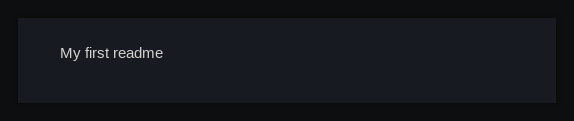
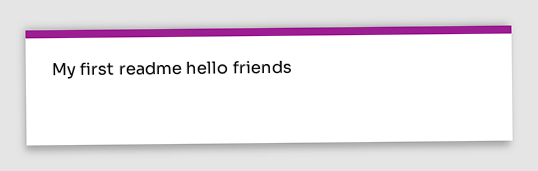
- My first readme
+ My first readme hello friends

